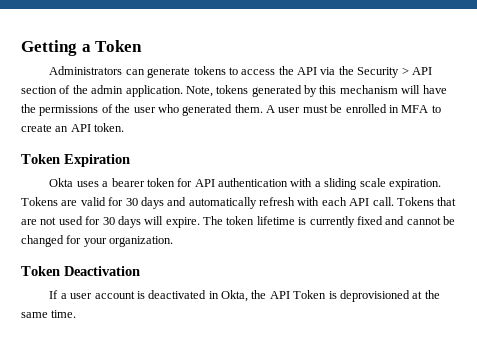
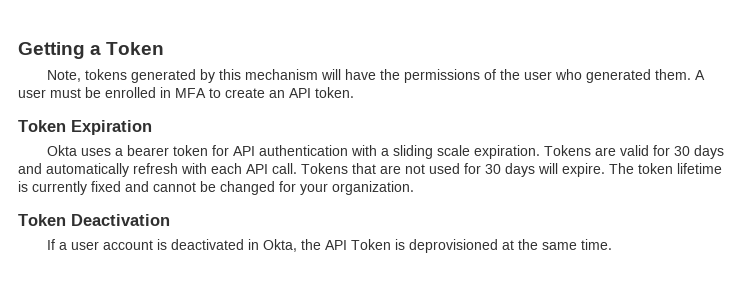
- Administrators can generate tokens to access the API via the Security > API section of the admin application.

